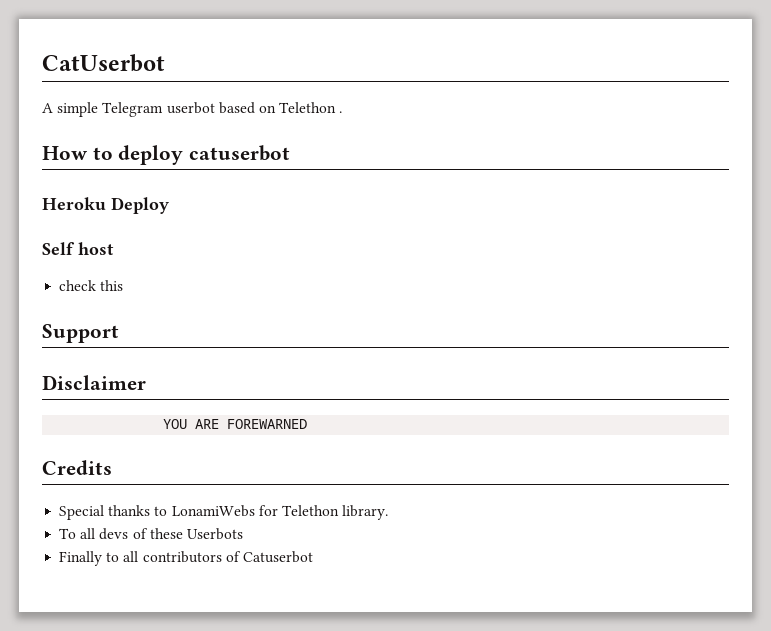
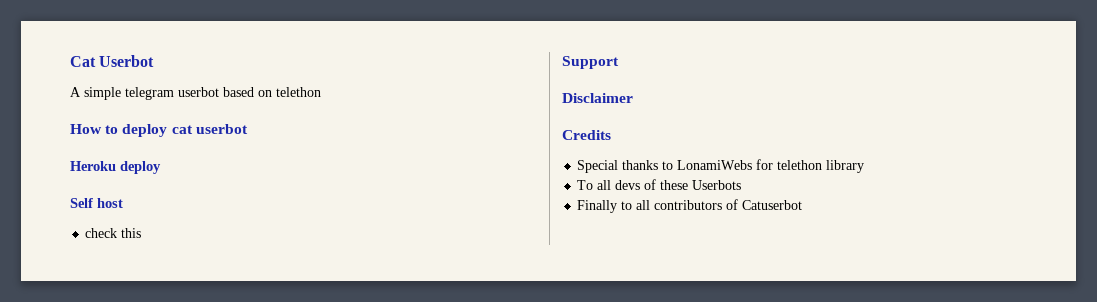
- CatUserbot
+ Cat Userbot
- A simple Telegram userbot based on Telethon .
+ A simple telegram userbot based on telethon
- How to deploy catuserbot
+ How to deploy cat userbot
- Heroku Deploy
+ Heroku deploy
- YOU ARE FOREWARNED
- Special thanks to LonamiWebs for Telethon library.
+ Special thanks to LonamiWebs for telethon library

